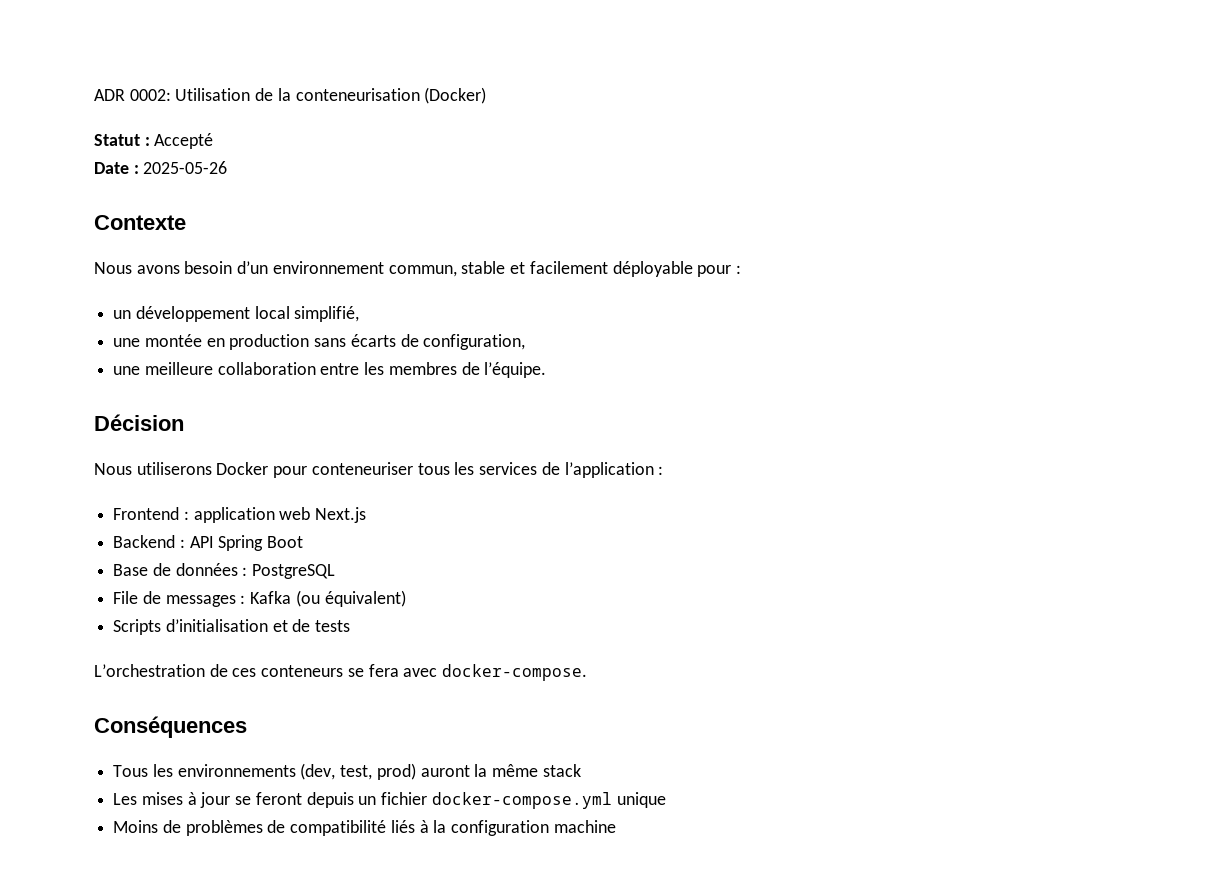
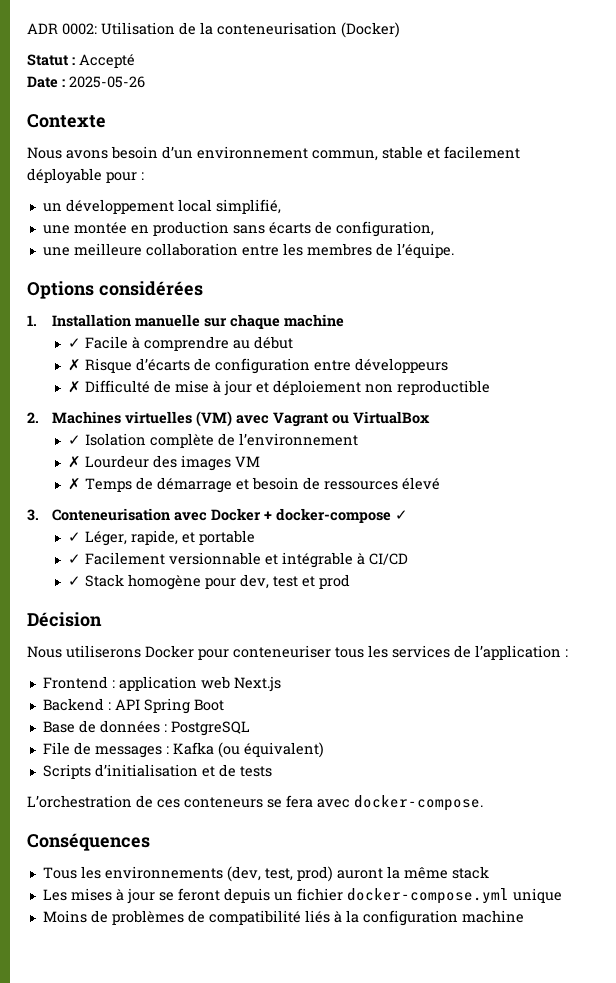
+ Options considérées
+ 1. Installation manuelle sur chaque machine
+ ✓ Facile à comprendre au début
+ ✗ Risque d’écarts de configuration entre développeurs
+ ✗ Difficulté de mise à jour et déploiement non reproductible
+ 2. Machines virtuelles (VM) avec Vagrant ou VirtualBox
+ ✓ Isolation complète de l’environnement
+ ✗ Lourdeur des images VM
+ ✗ Temps de démarrage et besoin de ressources élevé
+ 3. Conteneurisation avec Docker + docker-compose ✓
+ ✓ Léger, rapide, et portable
+ ✓ Facilement versionnable et intégrable à CI/CD
+ ✓ Stack homogène pour dev, test et prod

